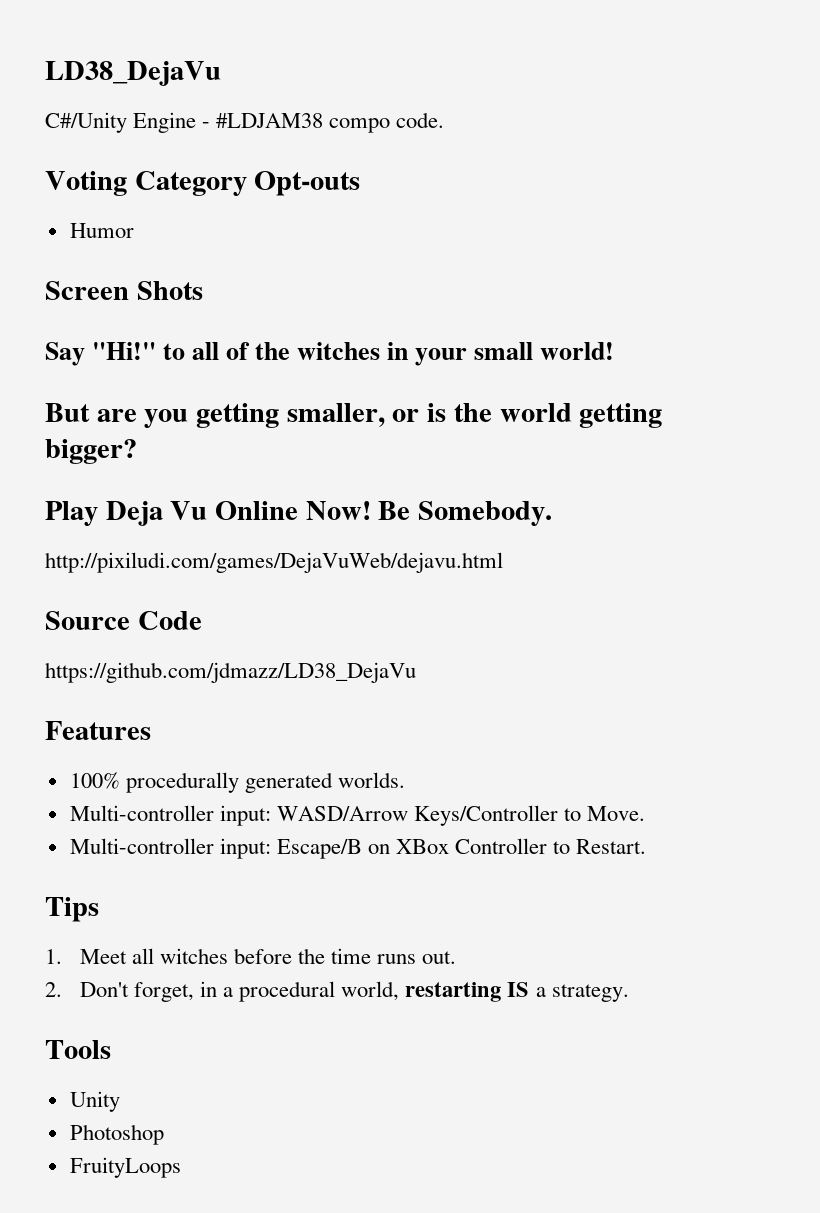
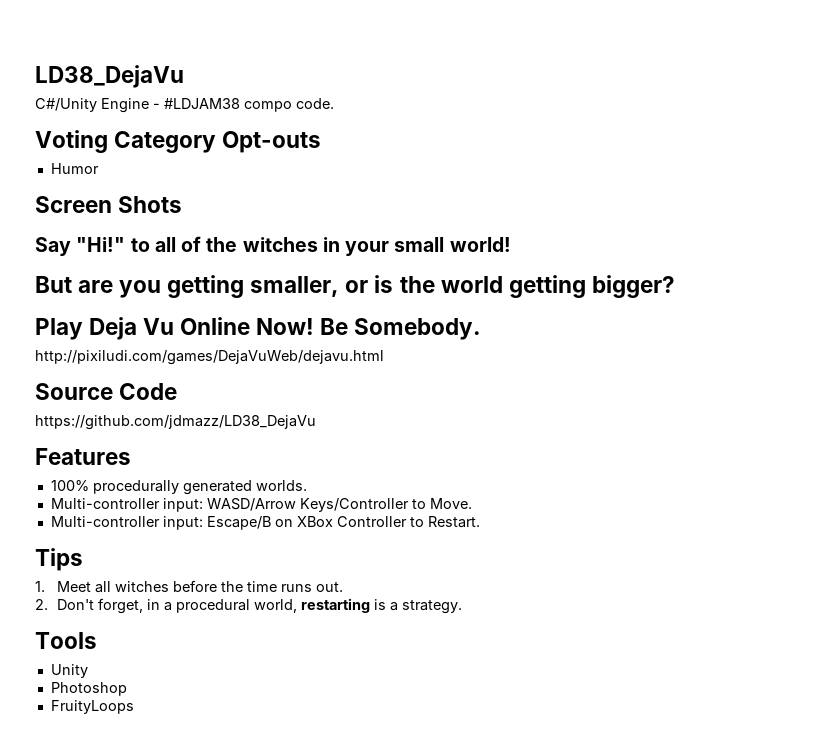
- 2. Don't forget, in a procedural world, restarting IS a strategy.
+ 2. Don't forget, in a procedural world, restarting is a strategy.

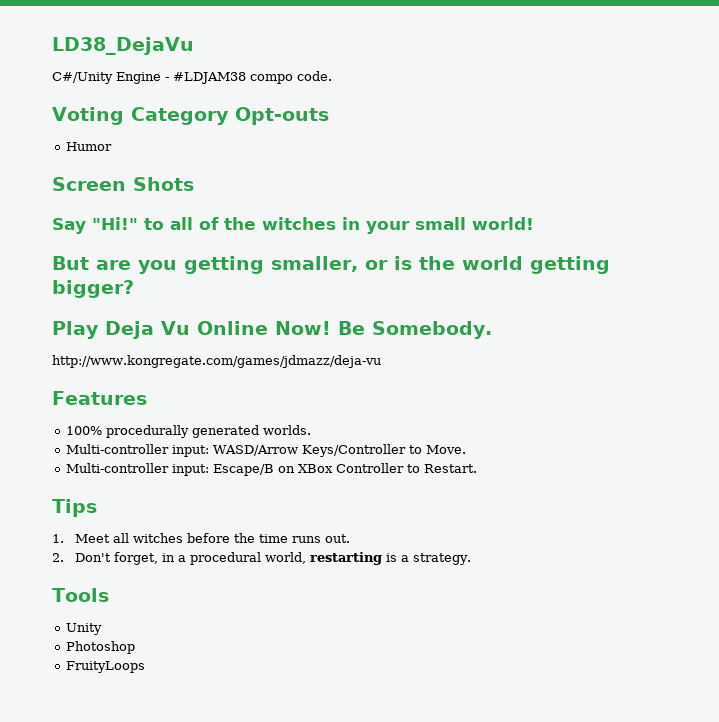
- http://pixiludi.com/games/DejaVuWeb/dejavu.html
- Source Code
- https://github.com/jdmazz/LD38_DejaVu
+ http://www.kongregate.com/games/jdmazz/deja-vu

